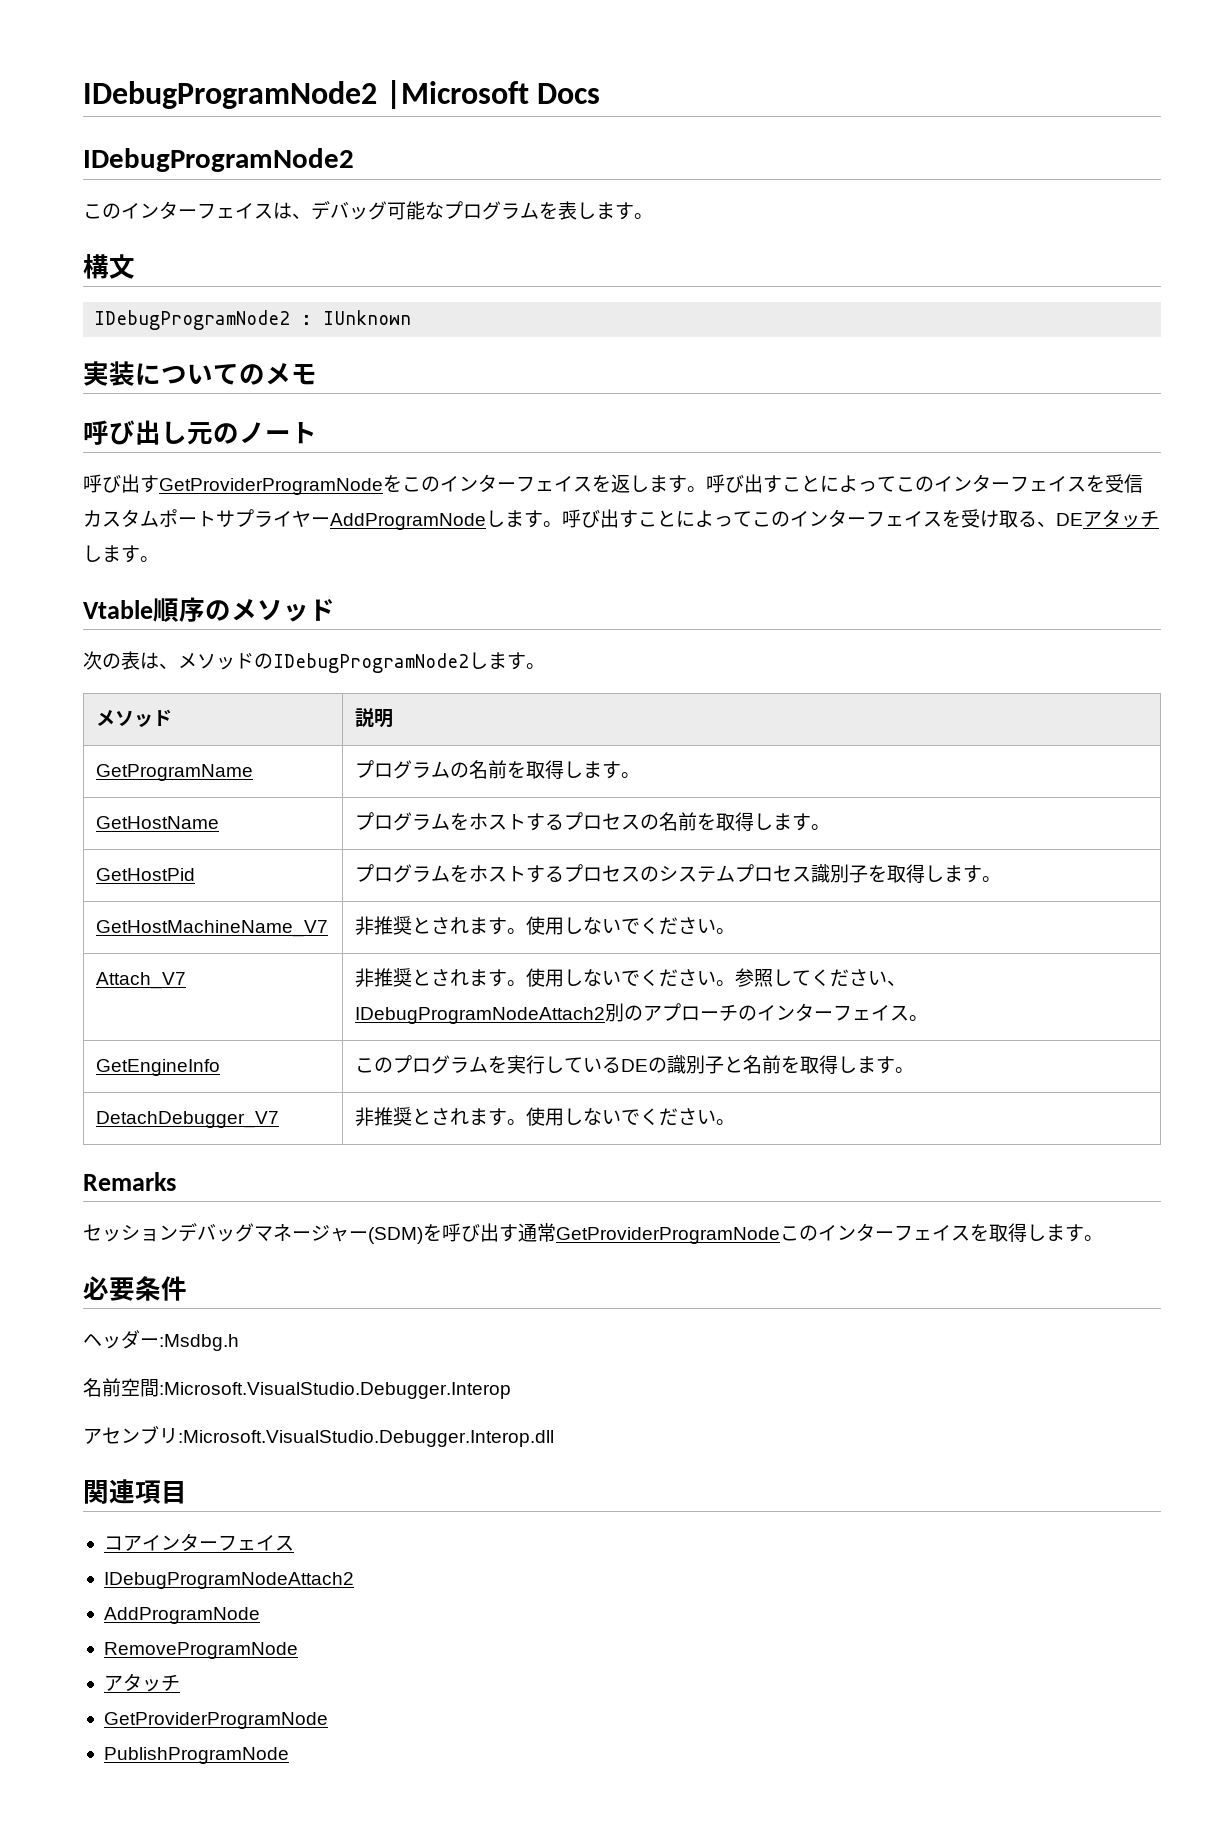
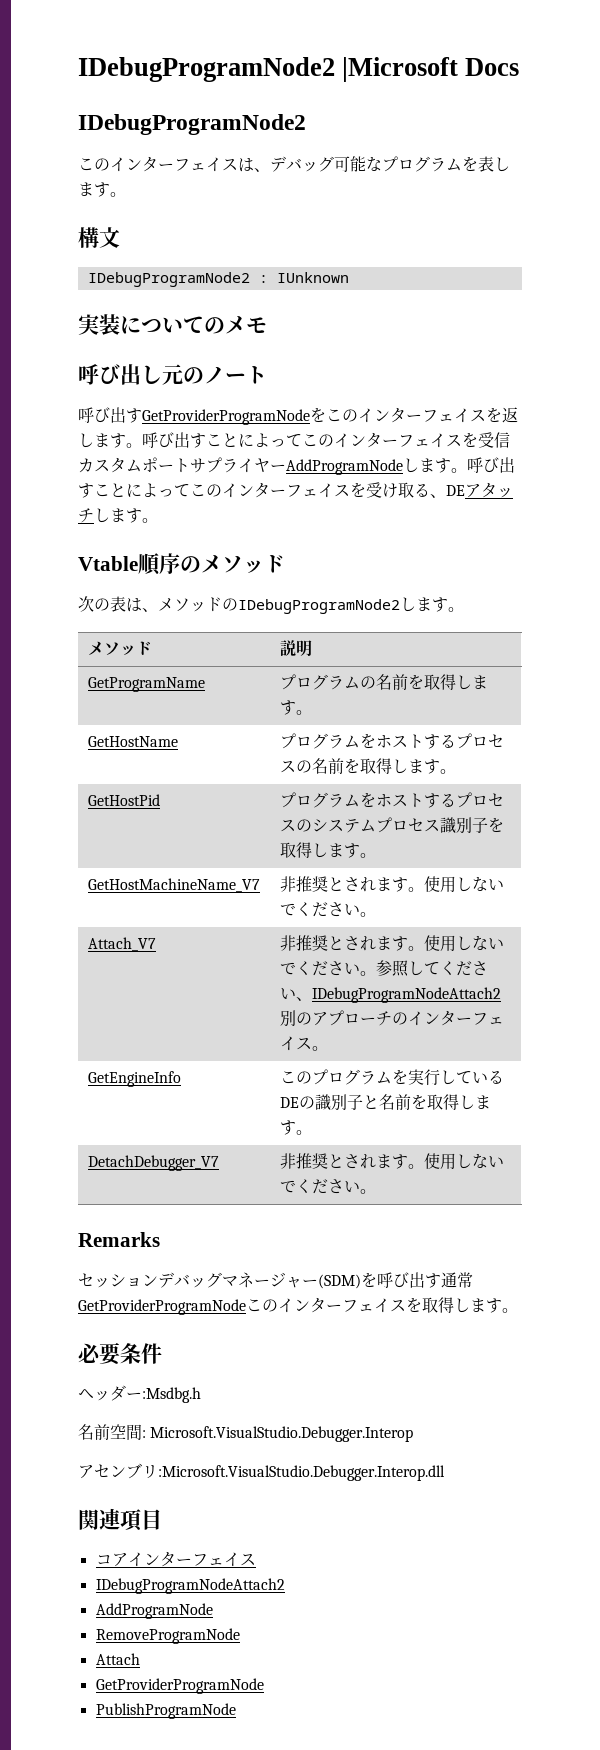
- 名前空間:Microsoft.VisualStudio.Debugger.Interop
+ 名前空間: Microsoft.VisualStudio.Debugger.Interop
  RemoveProgramNode
- アタッチ
+ Attach

